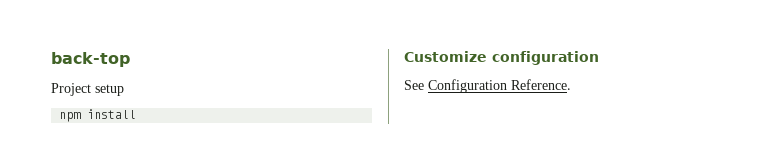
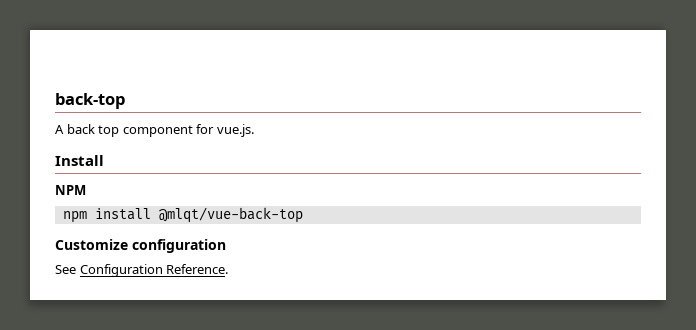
- Project setup
+ A back top component for vue.js.
+ Install
+ NPM
- npm install
+ npm install @mlqt/vue-back-top

